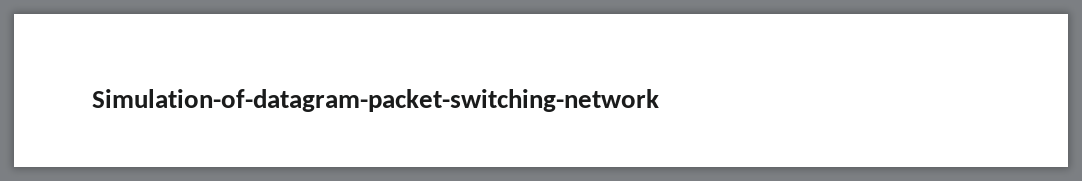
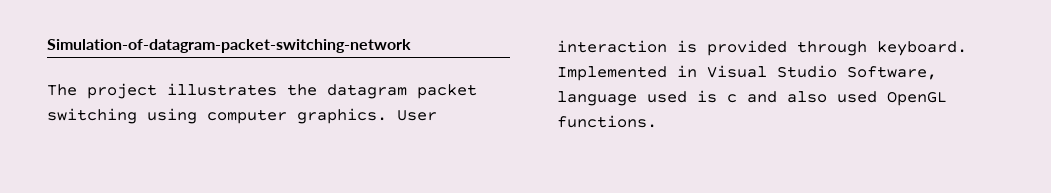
+ The project illustrates the datagram packet switching using computer graphics. User interaction is provided through keyboard. Implemented in Visual Studio Software, language used is c and also used OpenGL functions.

